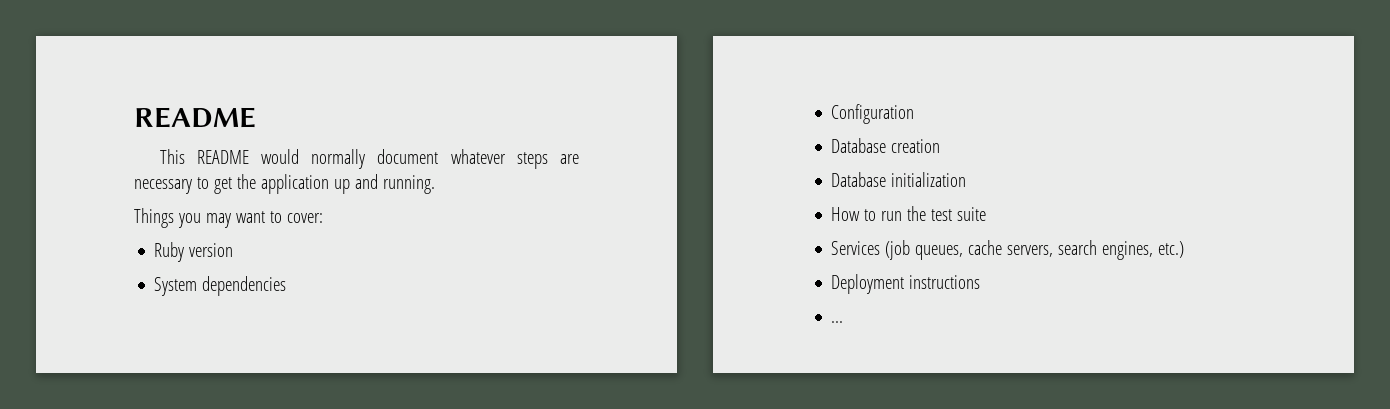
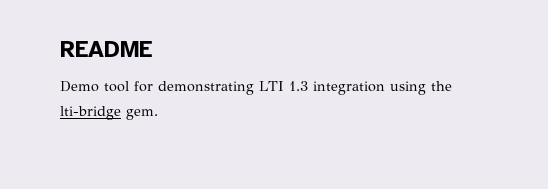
- This README would normally document whatever steps are necessary to get the application up and running.
- Things you may want to cover:
- Ruby version
- System dependencies
- Configuration
- Database creation
- Database initialization
- How to run the test suite
- Services (job queues, cache servers, search engines, etc.)
- Deployment instructions
- ...
+ Demo tool for demonstrating LTI 1.3 integration using the lti-bridge gem.

